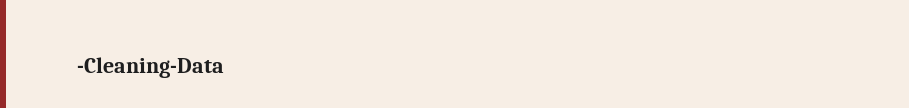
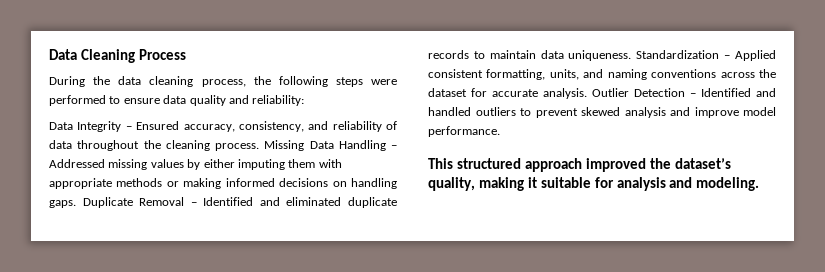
- -Cleaning-Data
+ Data Cleaning Process
+ During the data cleaning process, the following steps were performed to ensure data quality and reliability:
+ Data Integrity – Ensured accuracy, consistency, and reliability of data throughout the cleaning process. Missing Data Handling – Addressed missing values by either imputing them with appropriate methods or making informed decisions on handling gaps. Duplicate Removal – Identified and eliminated duplicate records to maintain data uniqueness. Standardization – Applied consistent formatting, units, and naming conventions across the dataset for accurate analysis. Outlier Detection – Identified and handled outliers to prevent skewed analysis and improve model performance.
+ This structured approach improved the dataset’s quality, making it suitable for analysis and modeling.

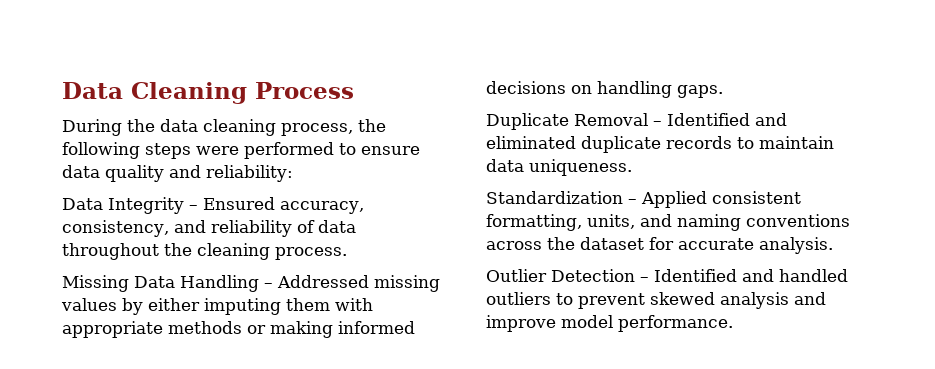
- Data Integrity – Ensured accuracy, consistency, and reliability of data throughout the cleaning process. Missing Data Handling – Addressed missing values by either imputing them with appropriate methods or making informed decisions on handling gaps. Duplicate Removal – Identified and eliminated duplicate records to maintain data uniqueness. Standardization – Applied consistent formatting, units, and naming conventions across the dataset for accurate analysis. Outlier Detection – Identified and handled outliers to prevent skewed analysis and improve model performance.
+ Data Integrity – Ensured accuracy, consistency, and reliability of data throughout the cleaning process.
+ Missing Data Handling – Addressed missing values by either imputing them with appropriate methods or making informed decisions on handling gaps.
+ Duplicate Removal – Identified and eliminated duplicate records to maintain data uniqueness.
+ Standardization – Applied consistent formatting, units, and naming conventions across the dataset for accurate analysis.
+ Outlier Detection – Identified and handled outliers to prevent skewed analysis and improve model performance.
- This structured approach improved the dataset’s quality, making it suitable for analysis and modeling.

